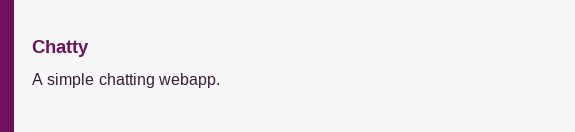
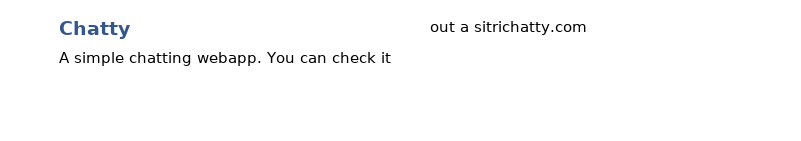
+ You can check it out a sitrichatty.com

